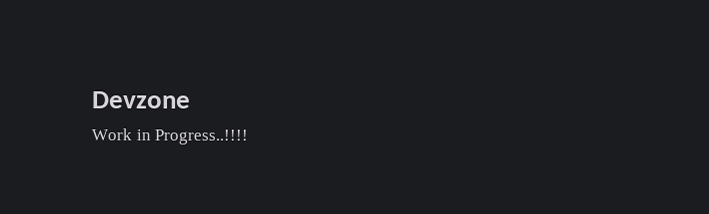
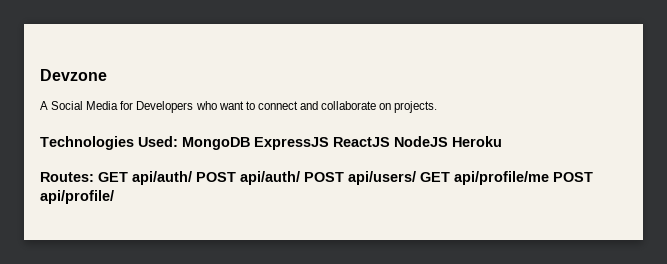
- Work in Progress..!!!!
+ A Social Media for Developers who want to connect and collaborate on projects.
+ Technologies Used: MongoDB ExpressJS ReactJS NodeJS Heroku
+ Routes: GET api/auth/ POST api/auth/ POST api/users/ GET api/profile/me POST api/profile/

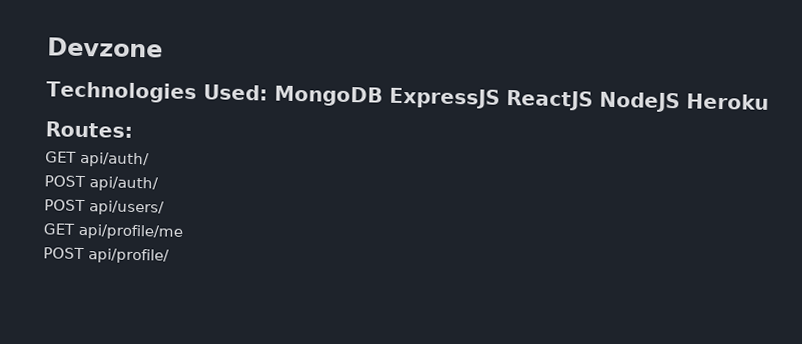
- A Social Media for Developers who want to connect and collaborate on projects.
- Routes: GET api/auth/ POST api/auth/ POST api/users/ GET api/profile/me POST api/profile/
+ Routes:
+ GET api/auth/
+ POST api/auth/
+ POST api/users/
+ GET api/profile/me
+ POST api/profile/

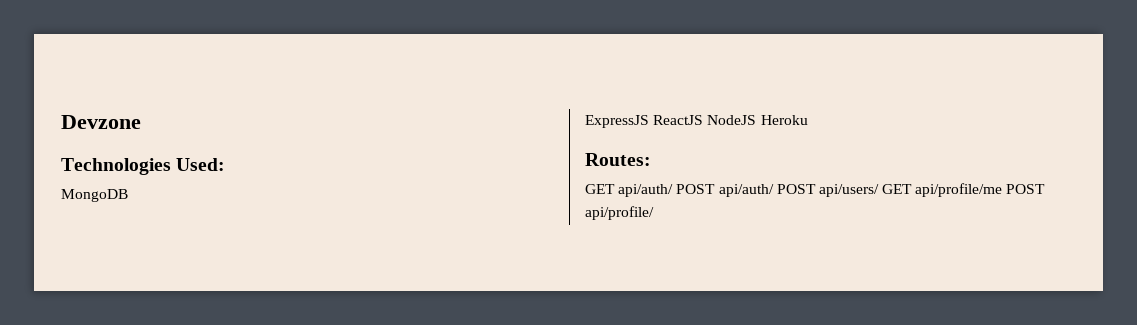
- Technologies Used: MongoDB ExpressJS ReactJS NodeJS Heroku
+ Technologies Used:
+ MongoDB
+ ExpressJS ReactJS NodeJS Heroku
- GET api/auth/
- POST api/auth/
- POST api/users/
- GET api/profile/me
- POST api/profile/
+ GET api/auth/ POST api/auth/ POST api/users/ GET api/profile/me POST api/profile/

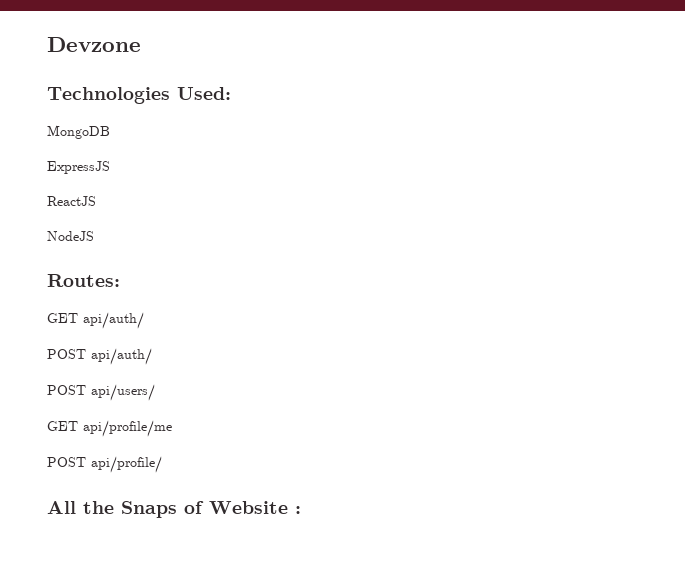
- ExpressJS ReactJS NodeJS Heroku
+ ExpressJS
+ ReactJS
+ NodeJS
- GET api/auth/ POST api/auth/ POST api/users/ GET api/profile/me POST api/profile/
+ GET api/auth/
+ POST api/auth/
+ POST api/users/
+ GET api/profile/me
+ POST api/profile/
+ All the Snaps of Website :

